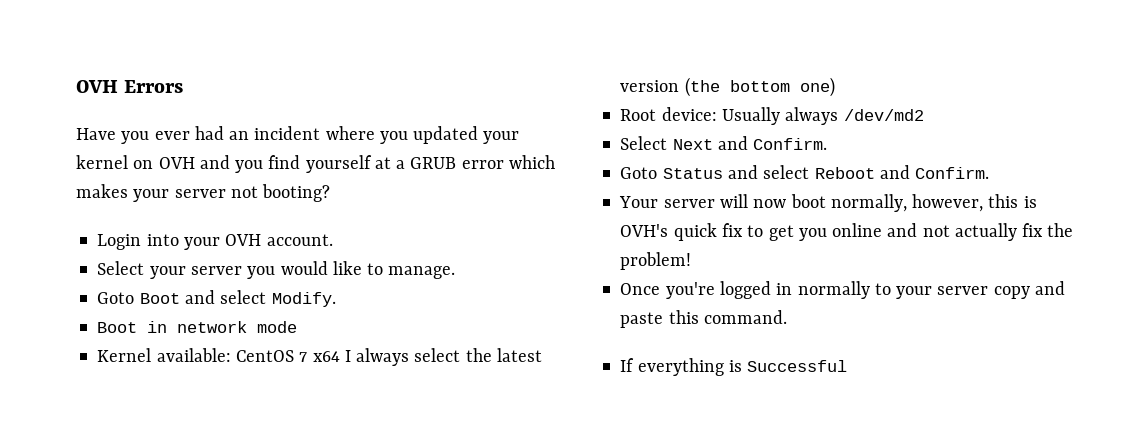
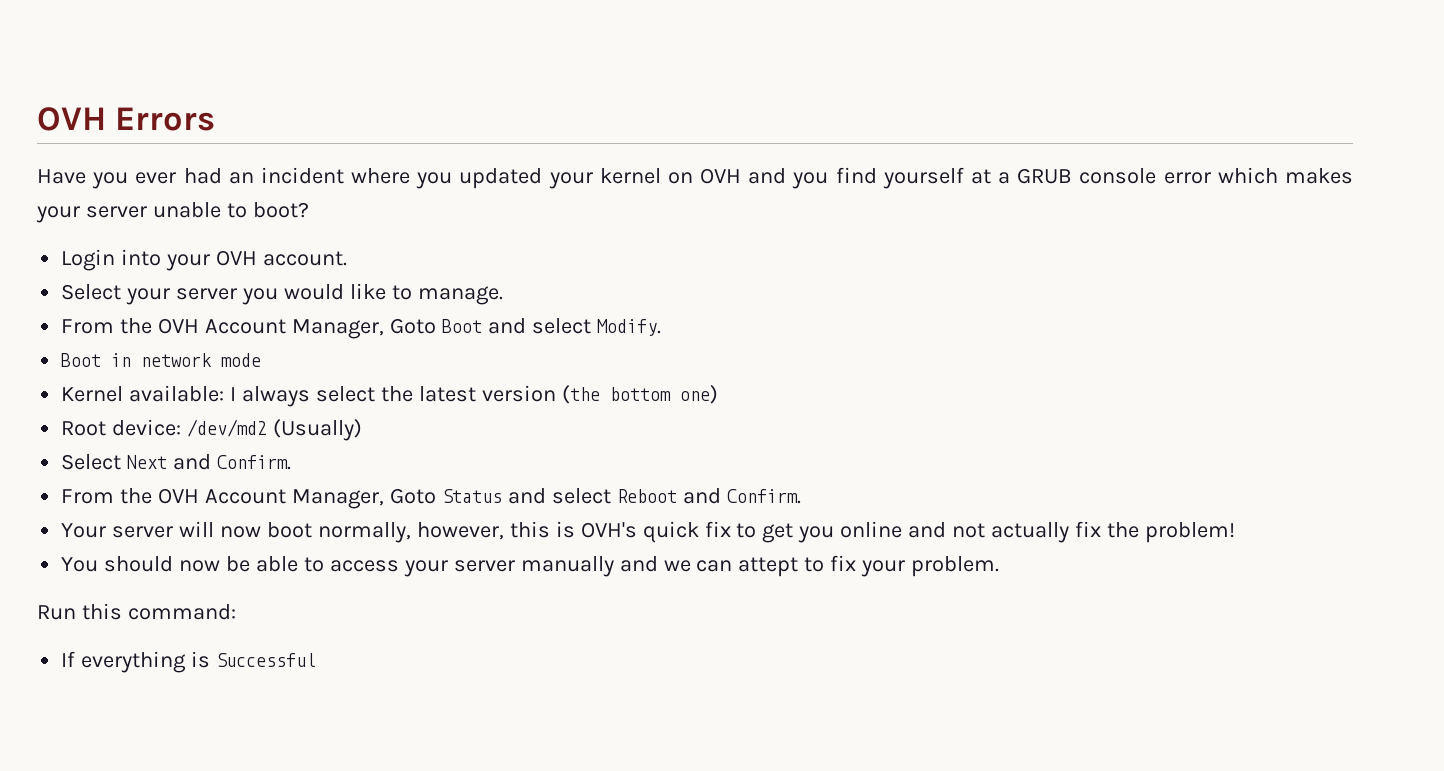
- Have you ever had an incident where you updated your kernel on OVH and you find yourself at a GRUB error which makes your server not booting?
+ Have you ever had an incident where you updated your kernel on OVH and you find yourself at a GRUB console error which makes your server unable to boot?
- Goto Boot and select Modify.
+ From the OVH Account Manager, Goto Boot and select Modify.
- Kernel available: CentOS 7 x64 I always select the latest version (the bottom one)
+ Kernel available: I always select the latest version (the bottom one)
- Root device: Usually always /dev/md2
+ Root device: /dev/md2 (Usually)
- Goto Status and select Reboot and Confirm.
+ From the OVH Account Manager, Goto Status and select Reboot and Confirm.
- Once you're logged in normally to your server copy and paste this command.
+ You should now be able to access your server manually and we can attept to fix your problem.
+ Run this command:

